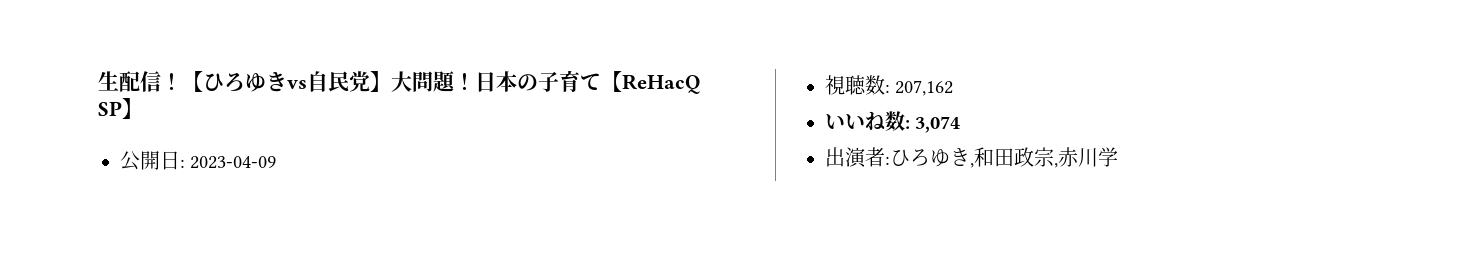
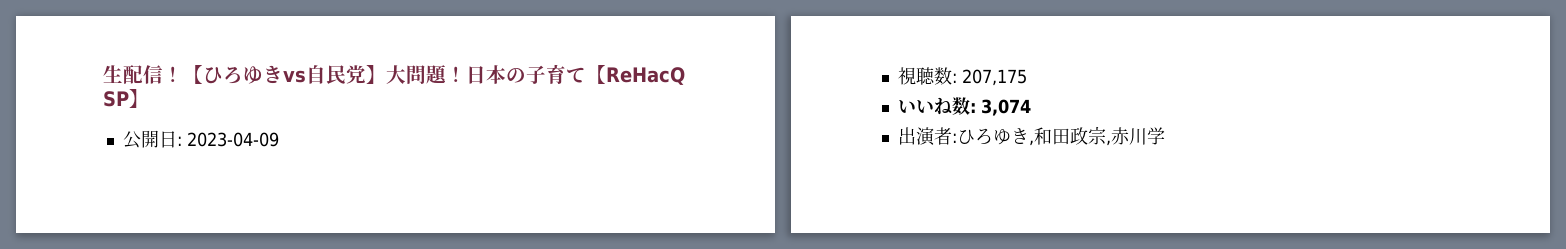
- 視聴数: 207,162
+ 視聴数: 207,175

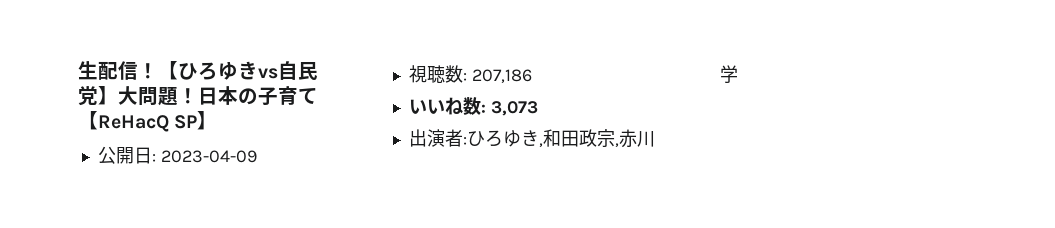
- 視聴数: 207,175
+ 視聴数: 207,186
- いいね数: 3,074
+ いいね数: 3,073

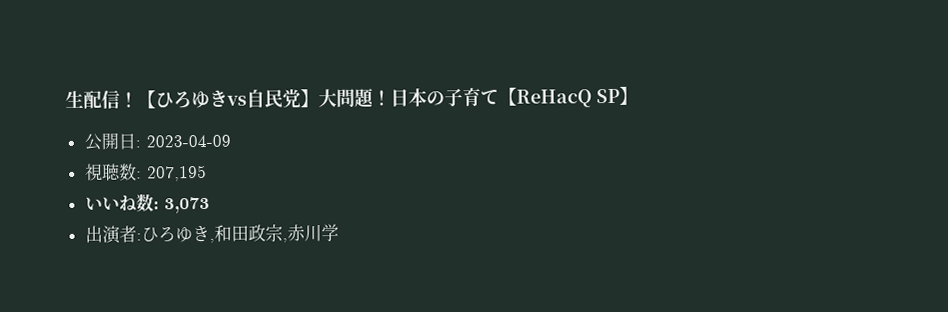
- 視聴数: 207,186
+ 視聴数: 207,195

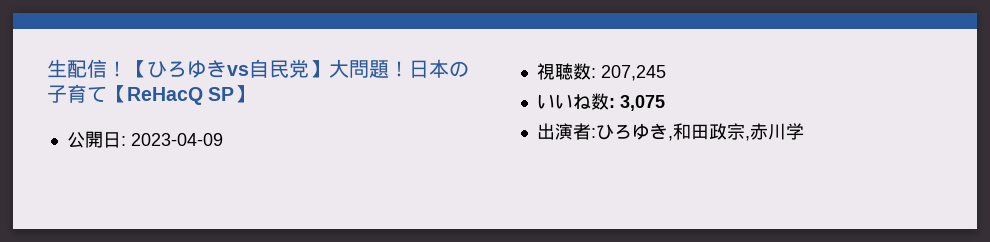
- 視聴数: 207,195
+ 視聴数: 207,245
- いいね数: 3,073
+ いいね数: 3,075

